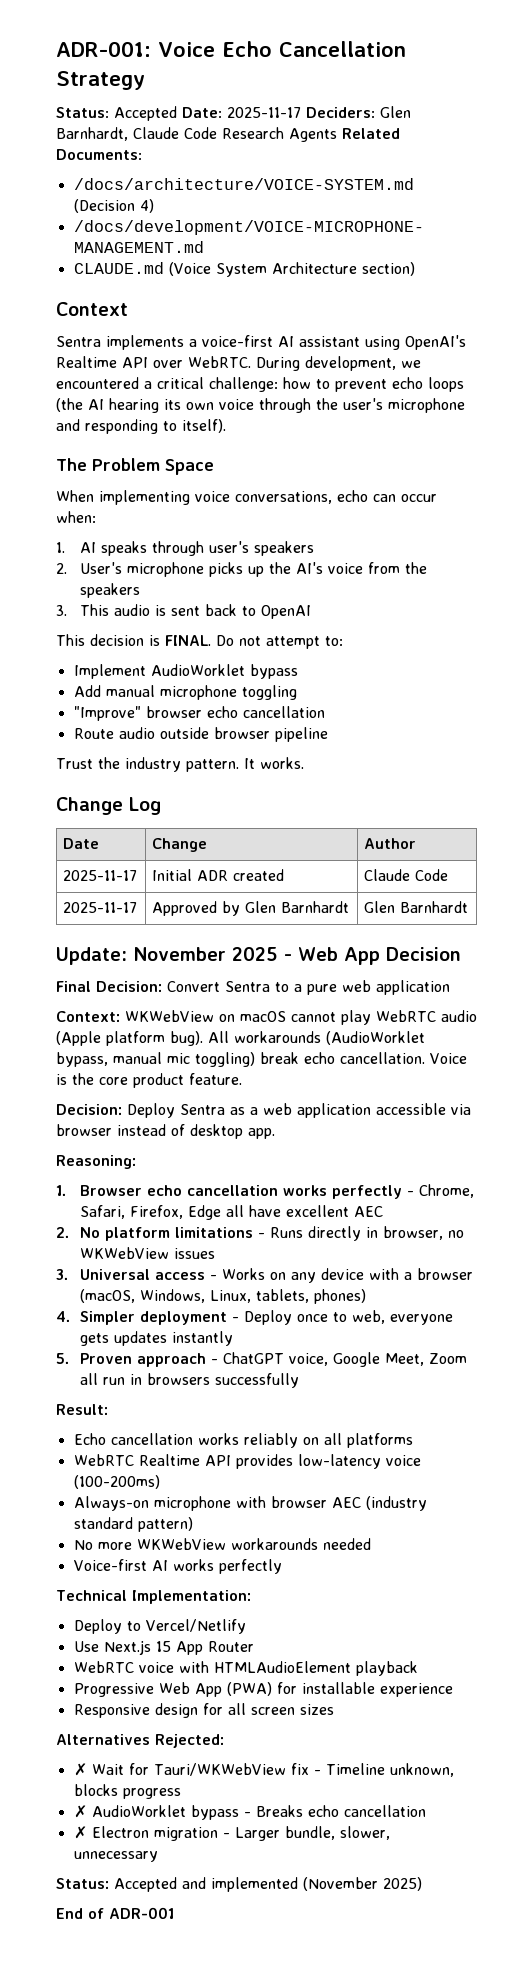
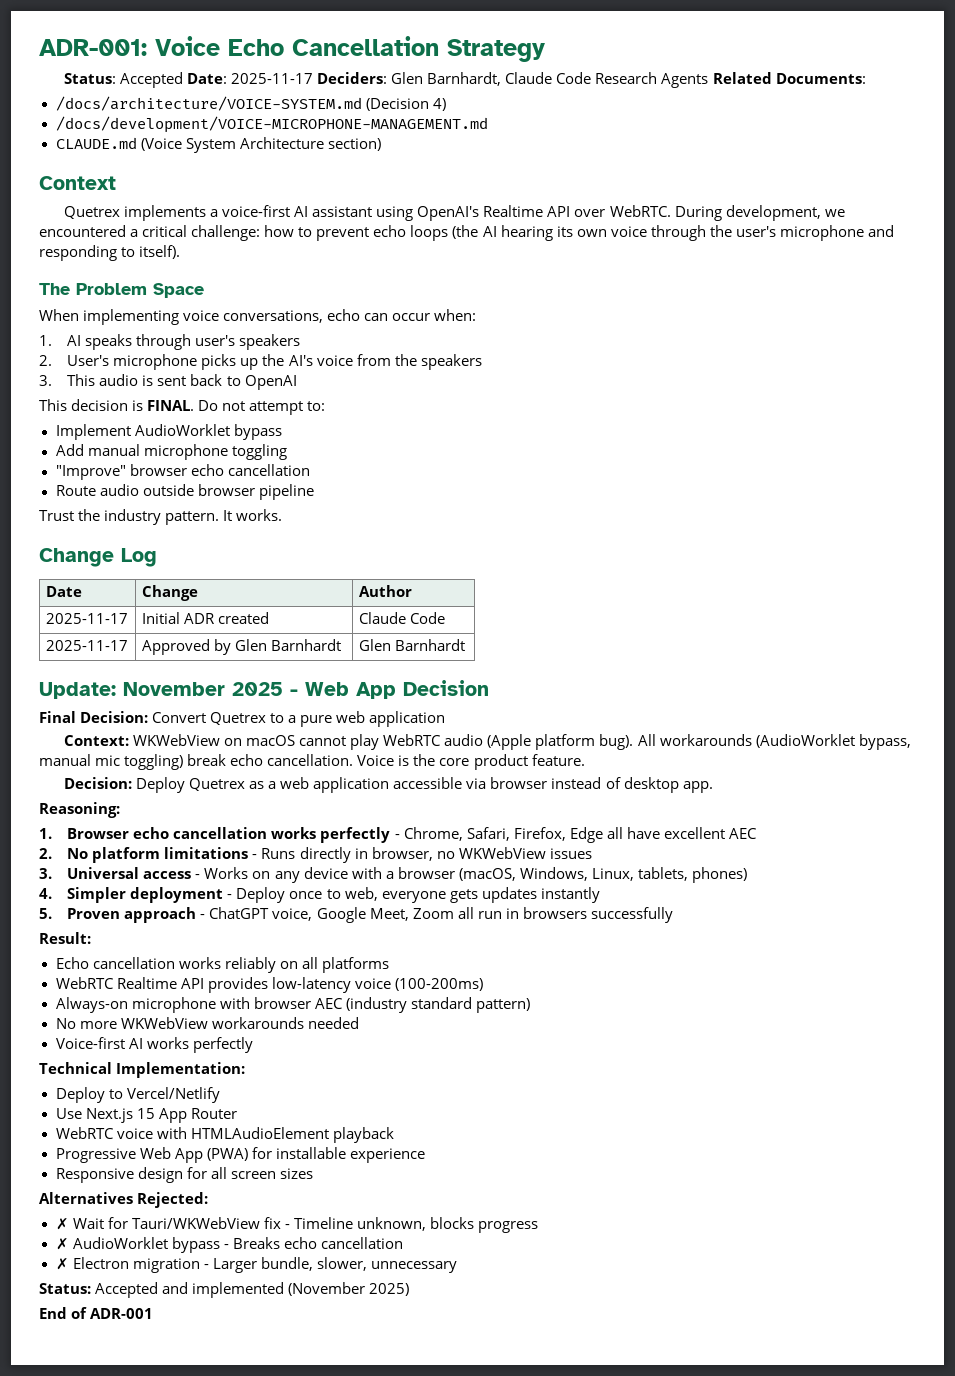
- Sentra implements a voice-first AI assistant using OpenAI's Realtime API over WebRTC.
+ Quetrex implements a voice-first AI assistant using OpenAI's Realtime API over WebRTC.
- Final Decision: Convert Sentra to a pure web application
+ Final Decision: Convert Quetrex to a pure web application
- Decision: Deploy Sentra as a web application accessible via browser instead of desktop app.
+ Decision: Deploy Quetrex as a web application accessible via browser instead of desktop app.

